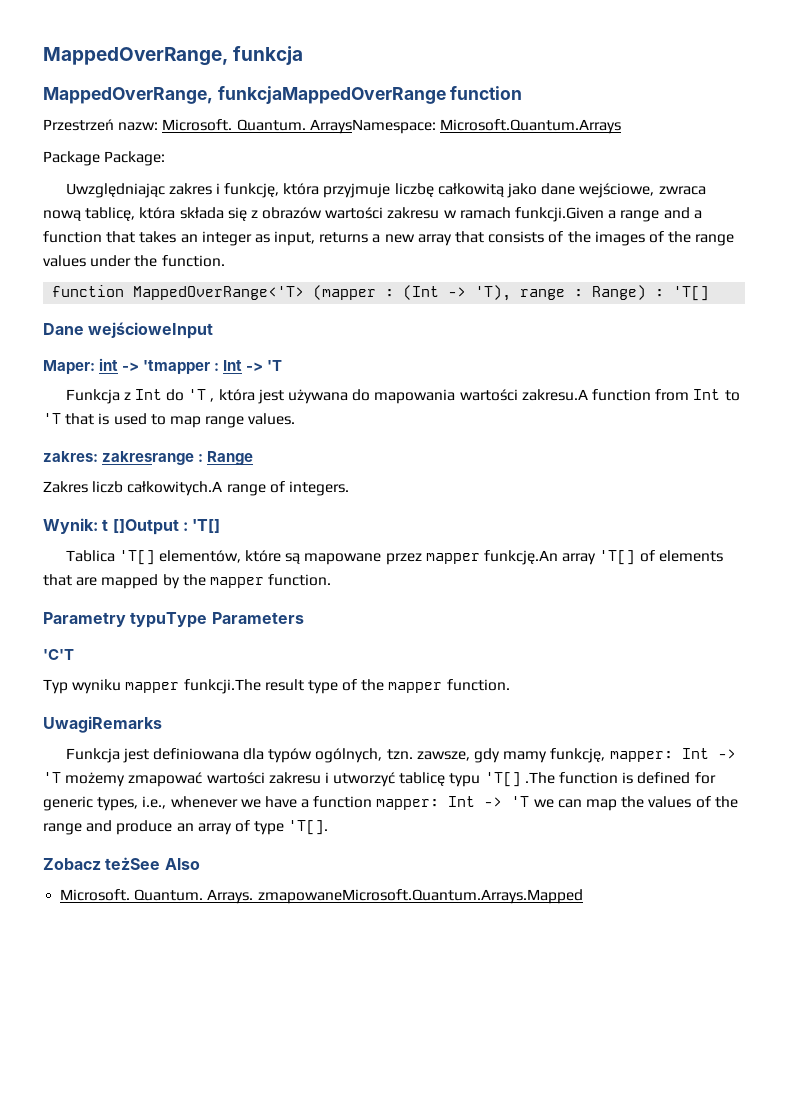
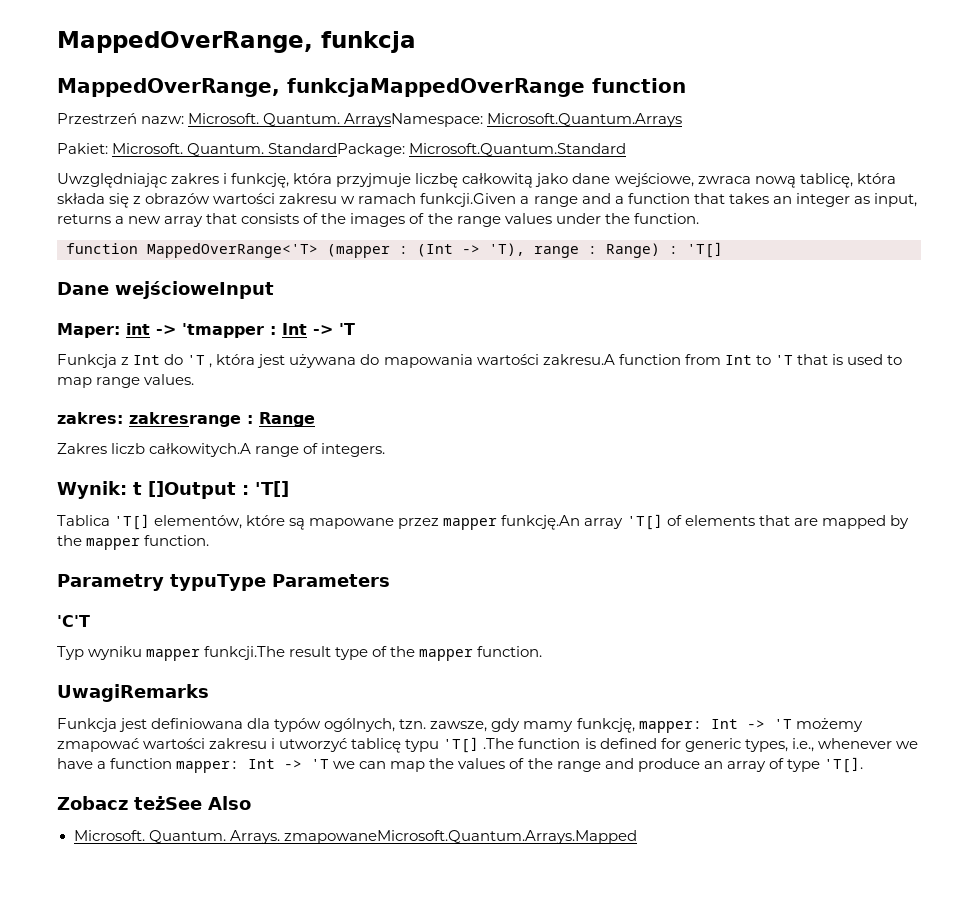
- Package Package:
+ Pakiet: Microsoft. Quantum. StandardPackage: Microsoft.Quantum.Standard

